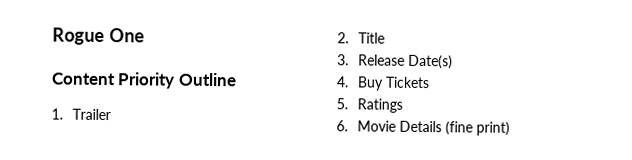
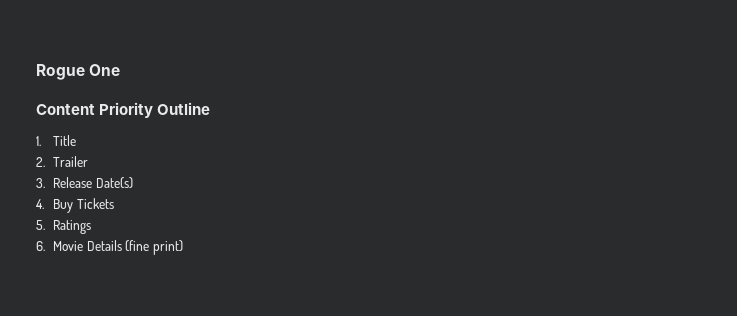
- 1. Trailer
+ 1. Title
- 2. Title
+ 2. Trailer

